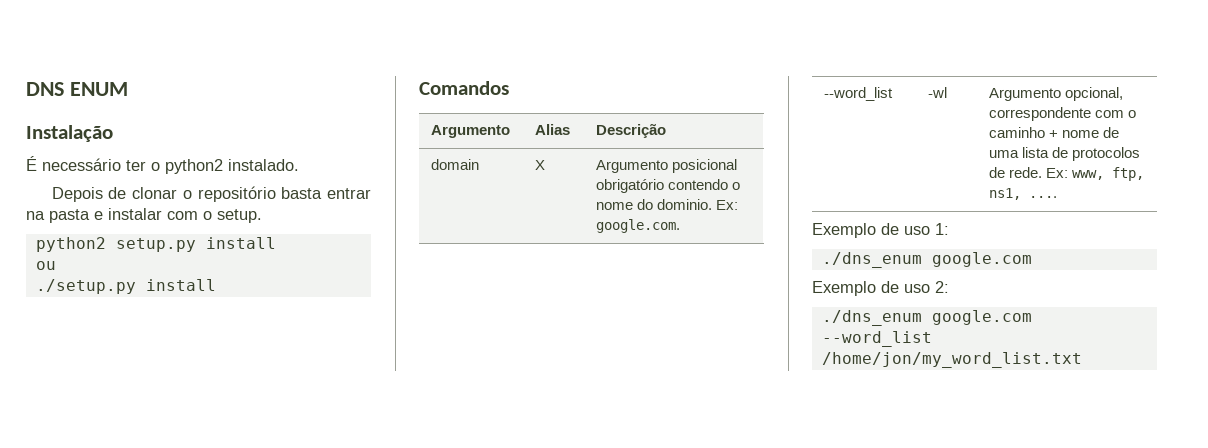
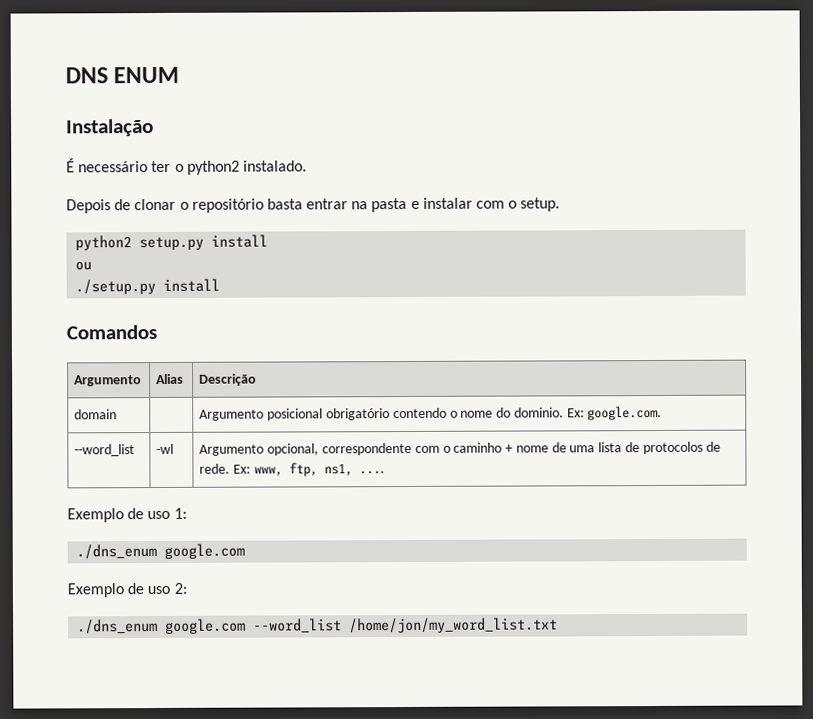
- domain | X | Argumento posicional obrigatório contendo o nome do dominio. Ex: google.com.
+ domain | | Argumento posicional obrigatório contendo o nome do dominio. Ex: google.com.

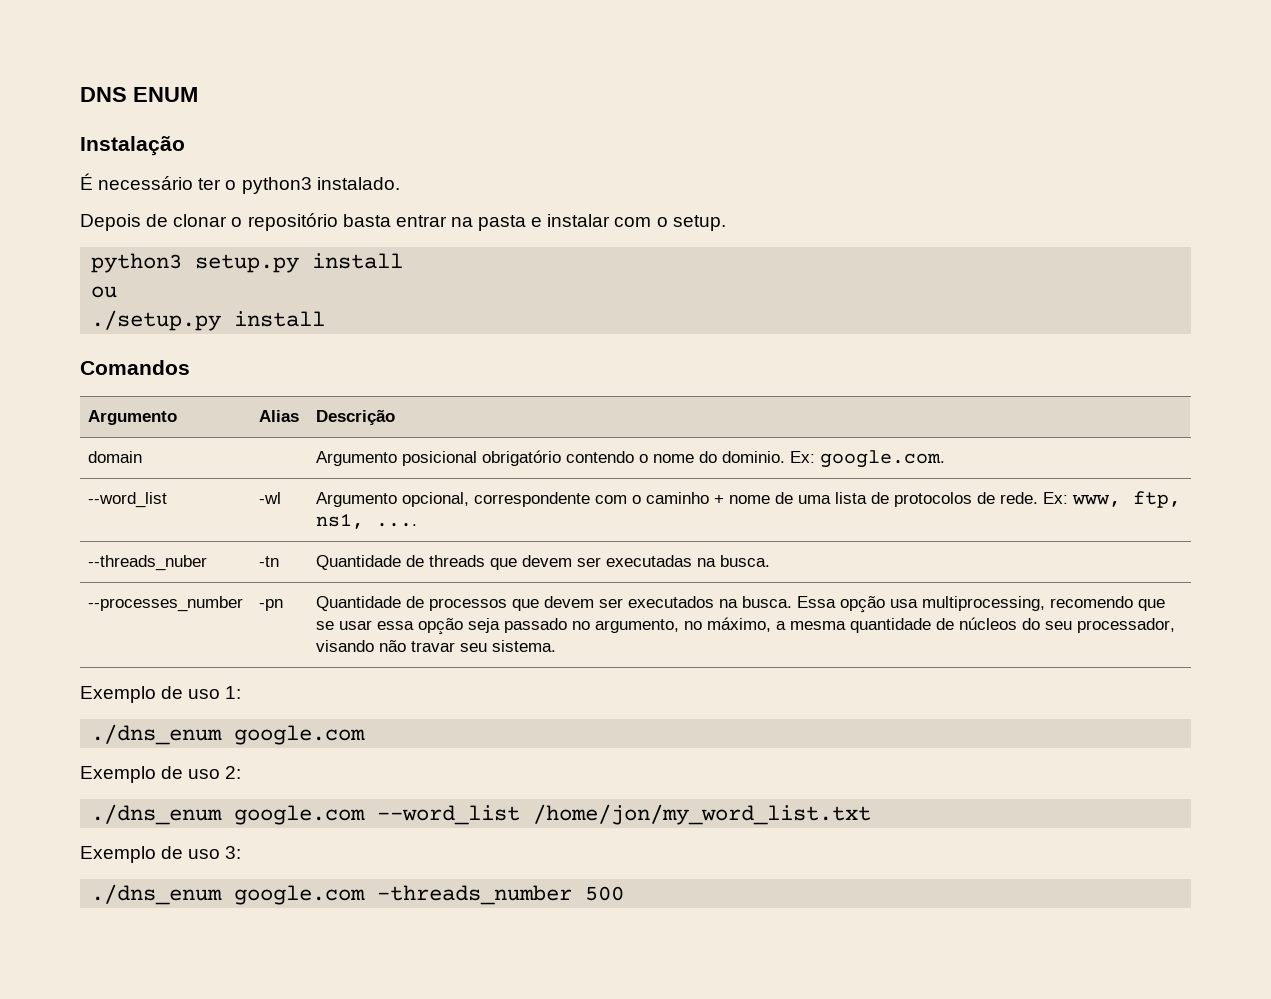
- É necessário ter o python2 instalado.
+ É necessário ter o python3 instalado.
- python2 setup.py install
+ python3 setup.py install
+ --threads_nuber | -tn | Quantidade de threads que devem ser executadas na busca.
+ --processes_number | -pn | Quantidade de processos que devem ser executados na busca. Essa opção usa multiprocessing, recomendo que se usar essa opção seja passado no argumento, no máximo, a mesma quantidade de núcleos do seu processador, visando não travar seu sistema.
+ Exemplo de uso 3:
+ ./dns_enum google.com -threads_number 500

